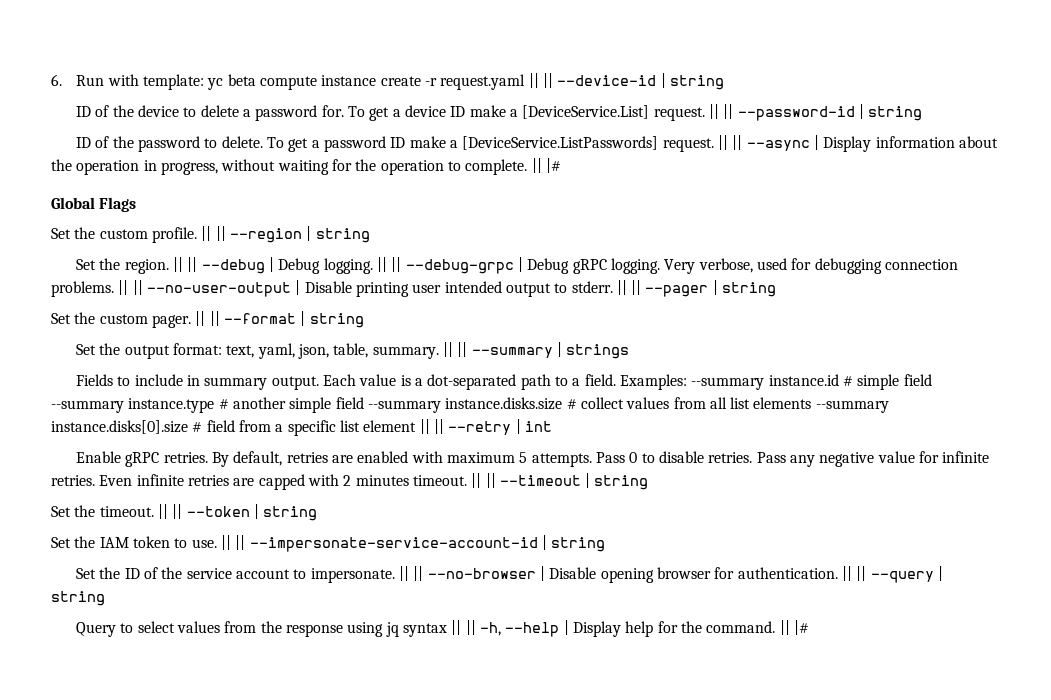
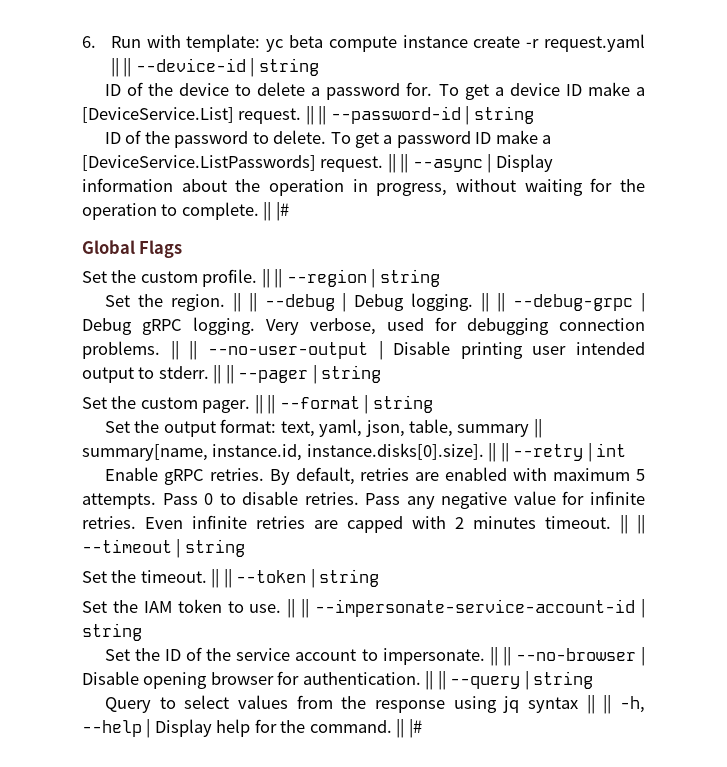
- Set the output format: text, yaml, json, table, summary. || || --summary | strings
- Fields to include in summary output. Each value is a dot-separated path to a field. Examples: --summary instance.id # simple field --summary instance.type # another simple field --summary instance.disks.size # collect values from all list elements --summary instance.disks[0].size # field from a specific list element || || --retry | int
+ Set the output format: text, yaml, json, table, summary || summary[name, instance.id, instance.disks[0].size]. || || --retry | int

